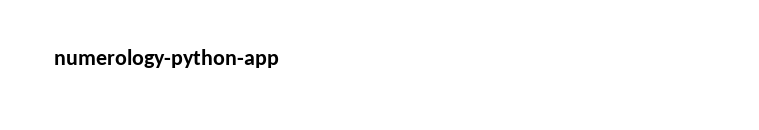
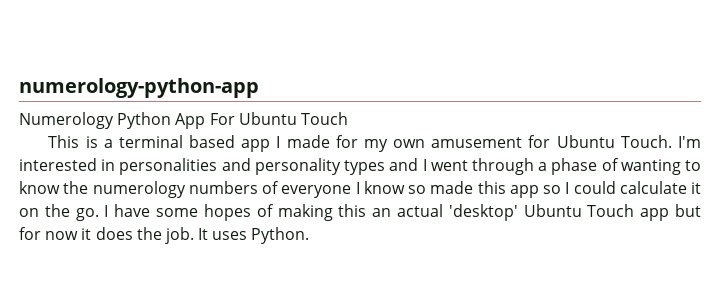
+ Numerology Python App For Ubuntu Touch
+ This is a terminal based app I made for my own amusement for Ubuntu Touch. I'm interested in personalities and personality types and I went through a phase of wanting to know the numerology numbers of everyone I know so made this app so I could calculate it on the go. I have some hopes of making this an actual 'desktop' Ubuntu Touch app but for now it does the job. It uses Python.

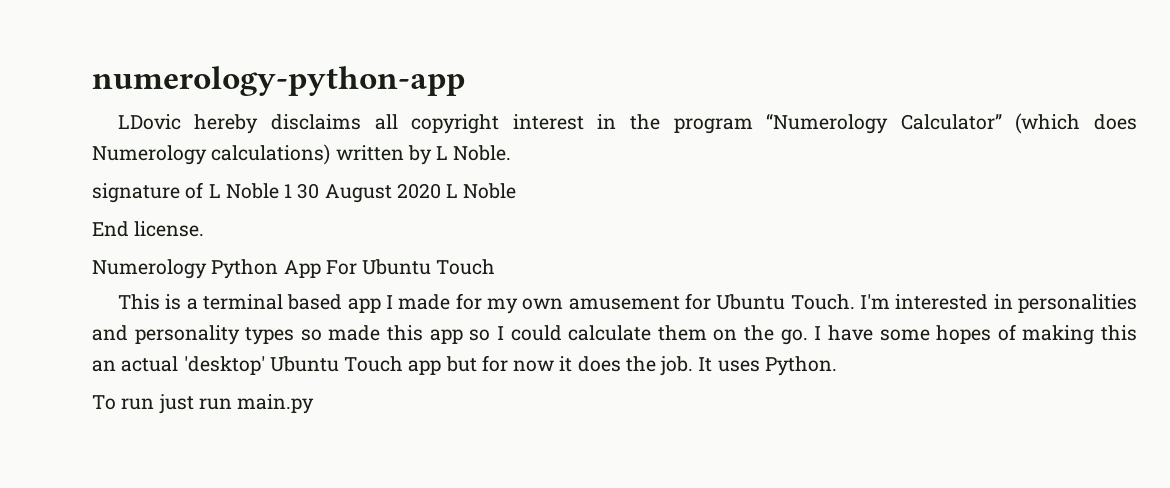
+ LDovic hereby disclaims all copyright interest in the program “Numerology Calculator” (which does Numerology calculations) written by L Noble.
+ signature of L Noble 1 30 August 2020 L Noble
+ End license.
- I'm interested in personalities and personality types and I went through a phase of wanting to know the numerology numbers of everyone I know so made this app so I could calculate it on the go.
+ I'm interested in personalities and personality types so made this app so I could calculate them on the go.
+ To run just run main.py

